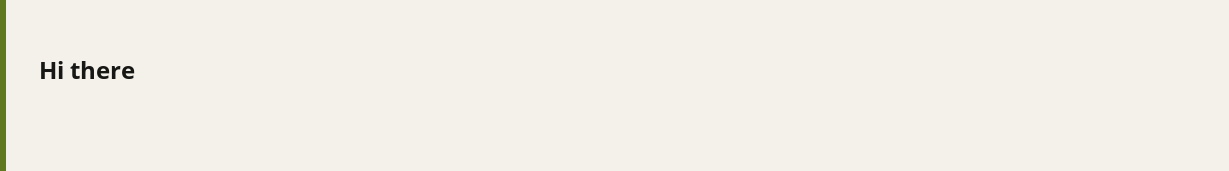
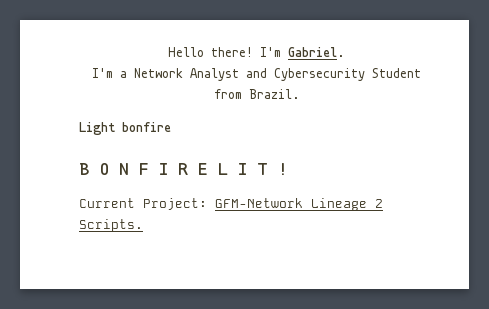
- Hi there
+ Hello there! I'm Gabriel.
+ I'm a Network Analyst and Cybersecurity Student from Brazil.
+ Light bonfire
+ B O N F I R E L I T !
+ Current Project: GFM-Network Lineage 2 Scripts.

